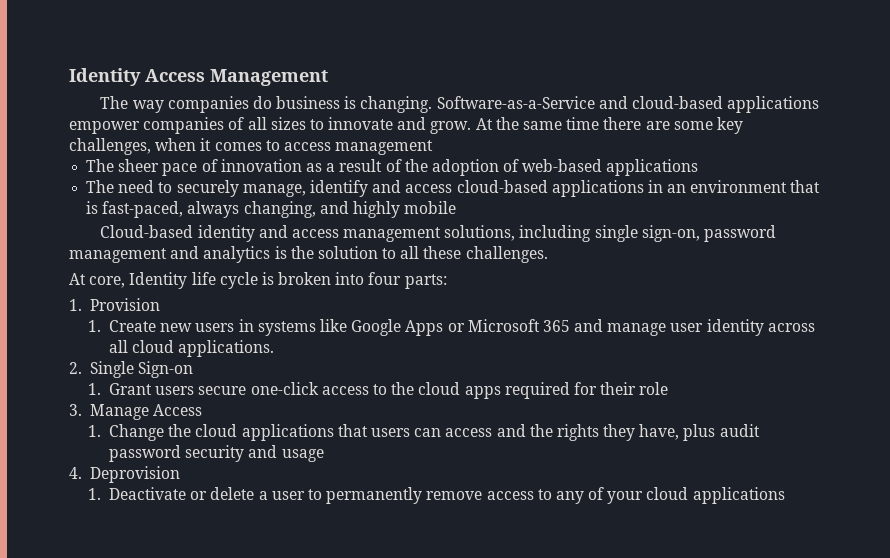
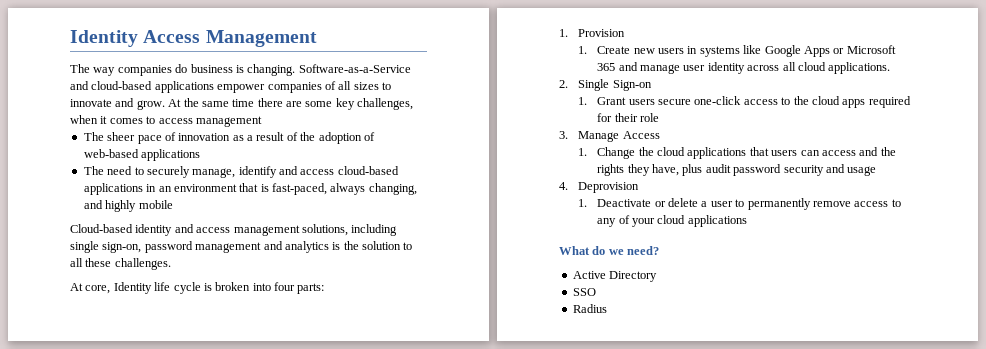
+ What do we need?
+ Active Directory
+ SSO
+ Radius

